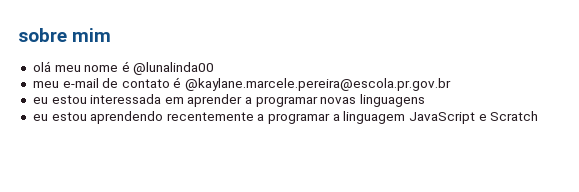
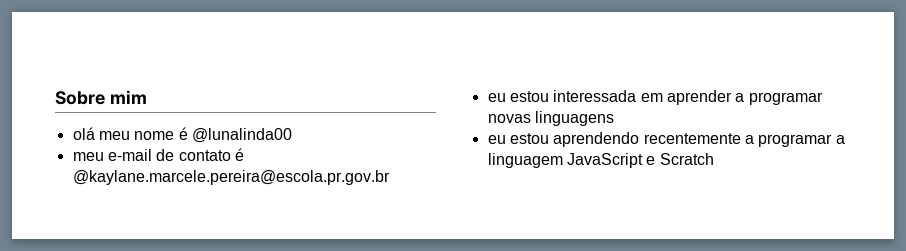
- sobre mim
+ Sobre mim

